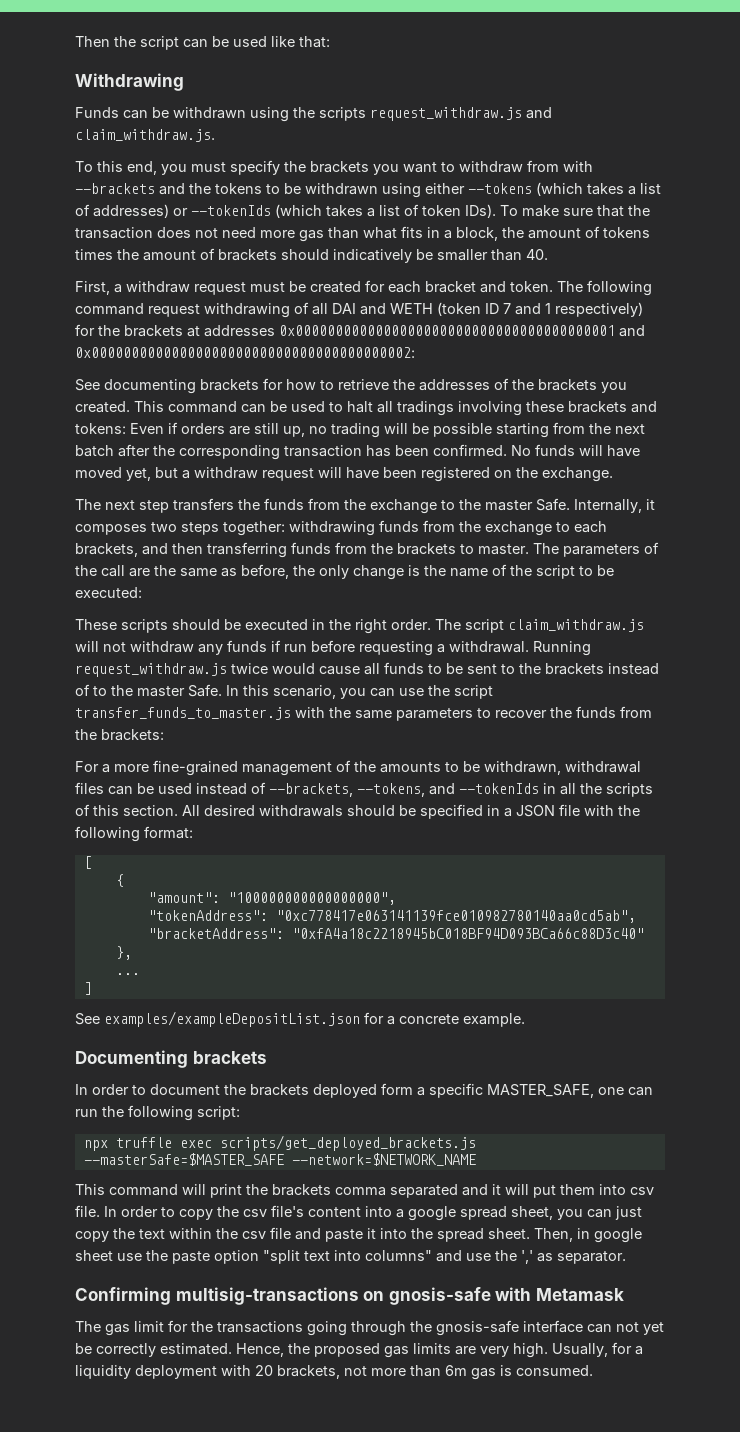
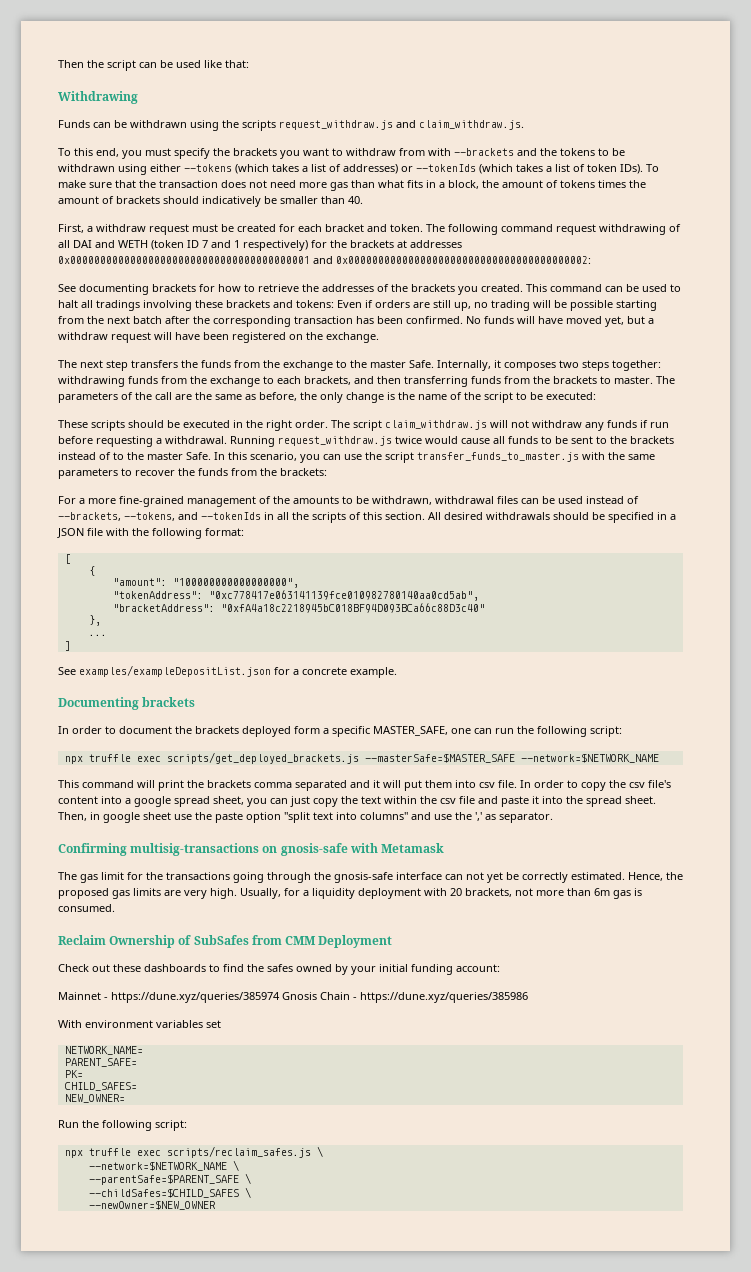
+ Reclaim Ownership of SubSafes from CMM Deployment
+ Check out these dashboards to find the safes owned by your initial funding account:
+ Mainnet - https://dune.xyz/queries/385974 Gnosis Chain - https://dune.xyz/queries/385986
+ With environment variables set
+ NETWORK_NAME=
+ PARENT_SAFE=
+ PK=
+ CHILD_SAFES=
+ NEW_OWNER=
+ Run the following script:
+ npx truffle exec scripts/reclaim_safes.js \
+ --network=$NETWORK_NAME \
+ --parentSafe=$PARENT_SAFE \
+ --childSafes=$CHILD_SAFES \
+ --newOwner=$NEW_OWNER

